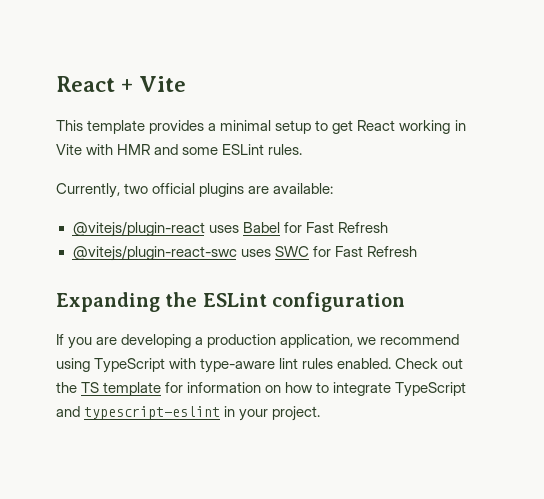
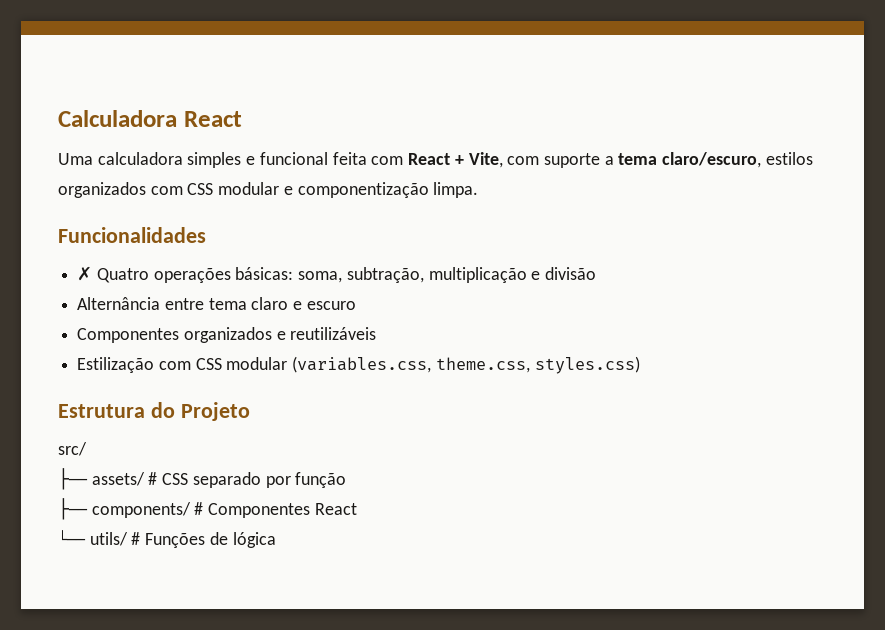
- React + Vite
- This template provides a minimal setup to get React working in Vite with HMR and some ESLint rules.
- Currently, two official plugins are available:
- @vitejs/plugin-react uses Babel for Fast Refresh
- @vitejs/plugin-react-swc uses SWC for Fast Refresh
- Expanding the ESLint configuration
- If you are developing a production application, we recommend using TypeScript with type-aware lint rules enabled. Check out the TS template for information on how to integrate TypeScript and typescript-eslint in your project.
+ Calculadora React
+ Uma calculadora simples e funcional feita com React + Vite, com suporte a tema claro/escuro, estilos organizados com CSS modular e componentização limpa.
+ Funcionalidades
+ ✗ Quatro operações básicas: soma, subtração, multiplicação e divisão
+ Alternância entre tema claro e escuro
+ Componentes organizados e reutilizáveis
+ Estilização com CSS modular (variables.css, theme.css, styles.css)
+ Estrutura do Projeto
+ src/
+ ├── assets/ # CSS separado por função
+ ├── components/ # Componentes React
+ └── utils/ # Funções de lógica

